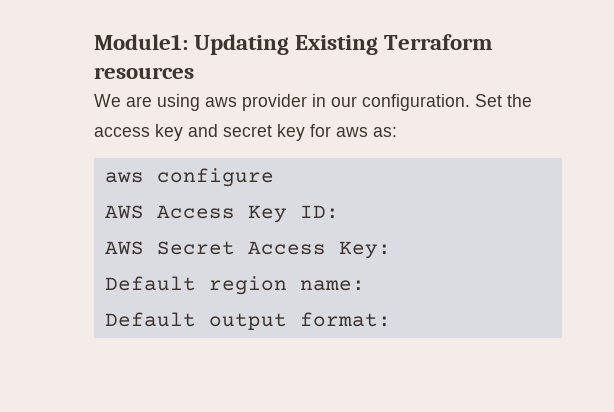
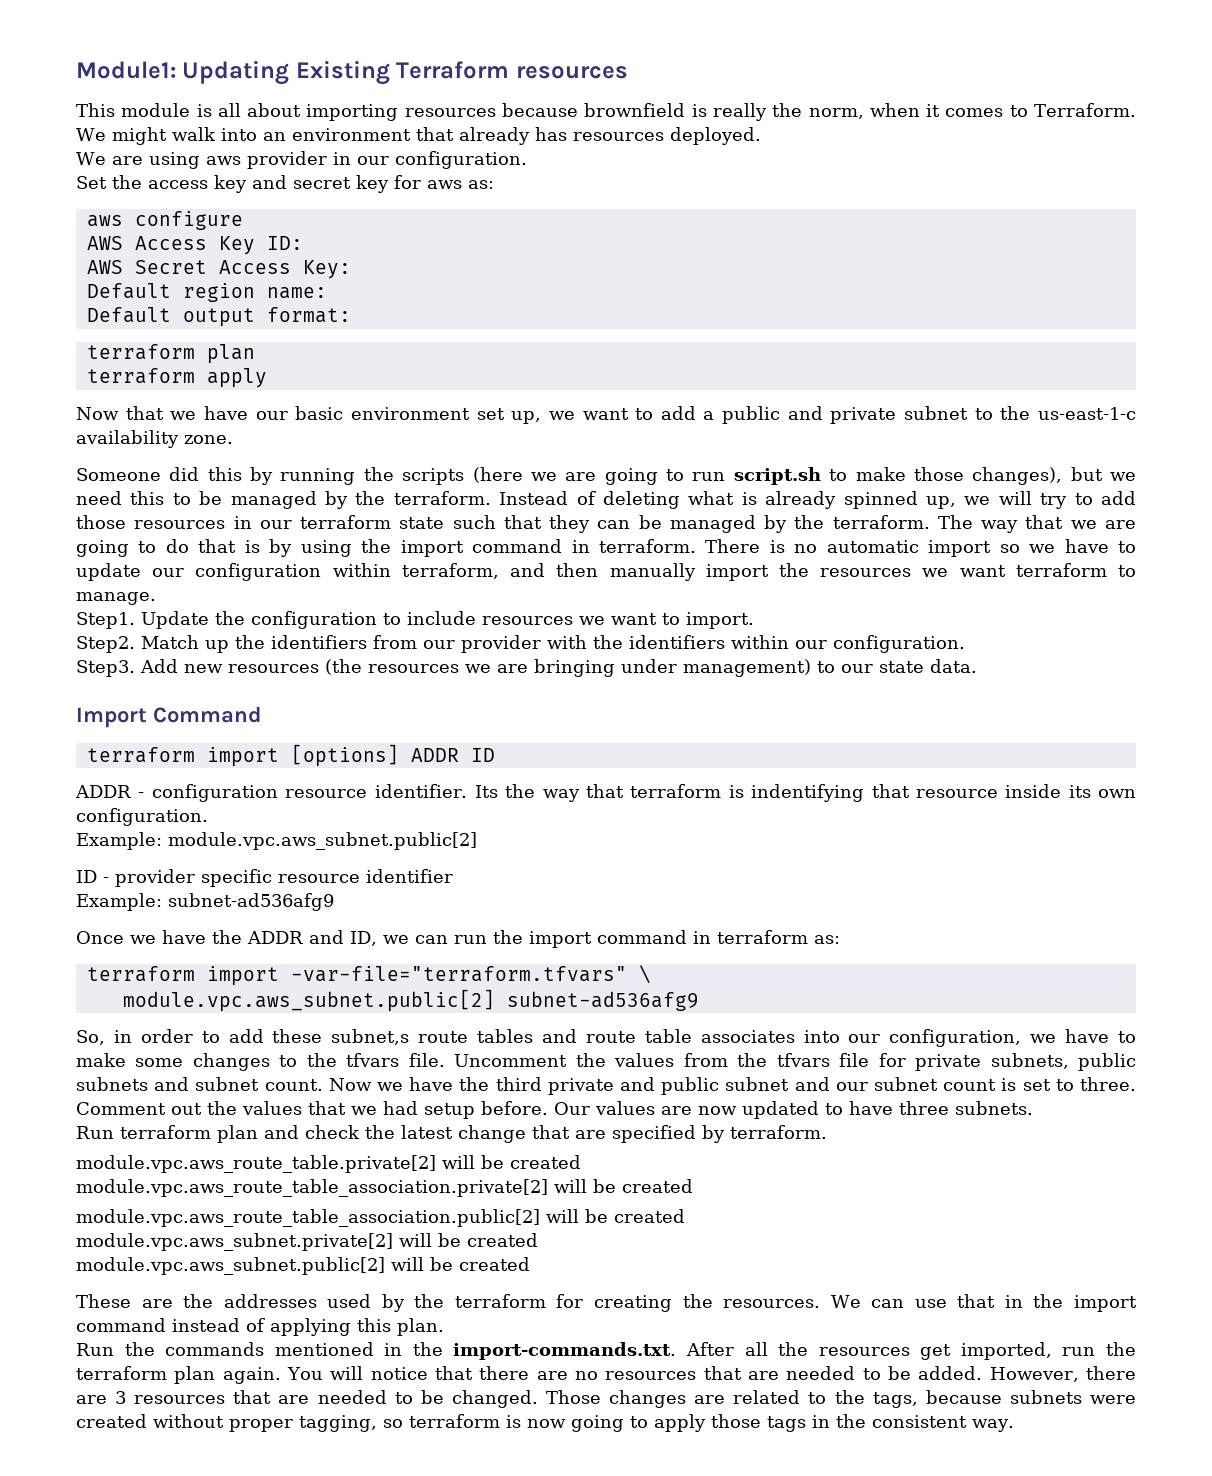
+ This module is all about importing resources because brownfield is really the norm, when it comes to Terraform. We might walk into an environment that already has resources deployed.
- We are using aws provider in our configuration. Set the access key and secret key for aws as:
+ We are using aws provider in our configuration.
+ Set the access key and secret key for aws as:
  Default output format:
+ terraform plan
+ terraform apply
+ Now that we have our basic environment set up, we want to add a public and private subnet to the us-east-1-c availability zone.
+ Someone did this by running the scripts (here we are going to run script.sh to make those changes), but we need this to be managed by the terraform. Instead of deleting what is already spinned up, we will try to add those resources in our terraform state such that they can be managed by the terraform. The way that we are going to do that is by using the import command in terraform. There is no automatic import so we have to update our configuration within terraform, and then manually import the resources we want terraform to manage.
+ Step1. Update the configuration to include resources we want to import.
+ Step2. Match up the identifiers from our provider with the identifiers within our configuration.
+ Step3. Add new resources (the resources we are bringing under management) to our state data.
+ Import Command
+ terraform import [options] ADDR ID
+ ADDR - configuration resource identifier. Its the way that terraform is indentifying that resource inside its own configuration.
+ Example: module.vpc.aws_subnet.public[2]
+ ID - provider specific resource identifier
+ Example: subnet-ad536afg9
+ Once we have the ADDR and ID, we can run the import command in terraform as:
+ terraform import -var-file="terraform.tfvars" \
+ module.vpc.aws_subnet.public[2] subnet-ad536afg9
+ So, in order to add these subnet,s route tables and route table associates into our configuration, we have to make some changes to the tfvars file. Uncomment the values from the tfvars file for private subnets, public subnets and subnet count. Now we have the third private and public subnet and our subnet count is set to three. Comment out the values that we had setup before. Our values are now updated to have three subnets.
+ Run terraform plan and check the latest change that are specified by terraform.
+ module.vpc.aws_route_table.private[2] will be created
+ module.vpc.aws_route_table_association.private[2] will be created
+ module.vpc.aws_route_table_association.public[2] will be created
+ module.vpc.aws_subnet.private[2] will be created
+ module.vpc.aws_subnet.public[2] will be created
+ These are the addresses used by the terraform for creating the resources. We can use that in the import command instead of applying this plan.
+ Run the commands mentioned in the import-commands.txt. After all the resources get imported, run the terraform plan again. You will notice that there are no resources that are needed to be added. However, there are 3 resources that are needed to be changed. Those changes are related to the tags, because subnets were created without proper tagging, so terraform is now going to apply those tags in the consistent way.

